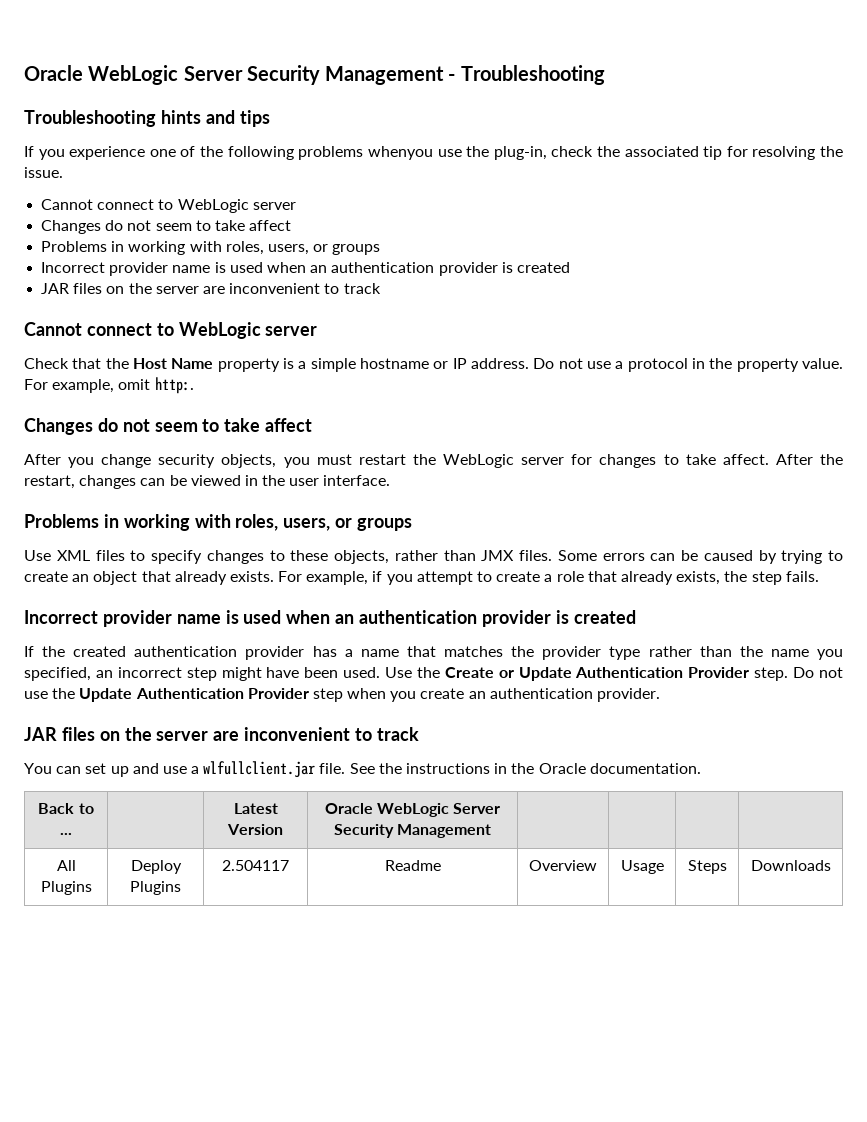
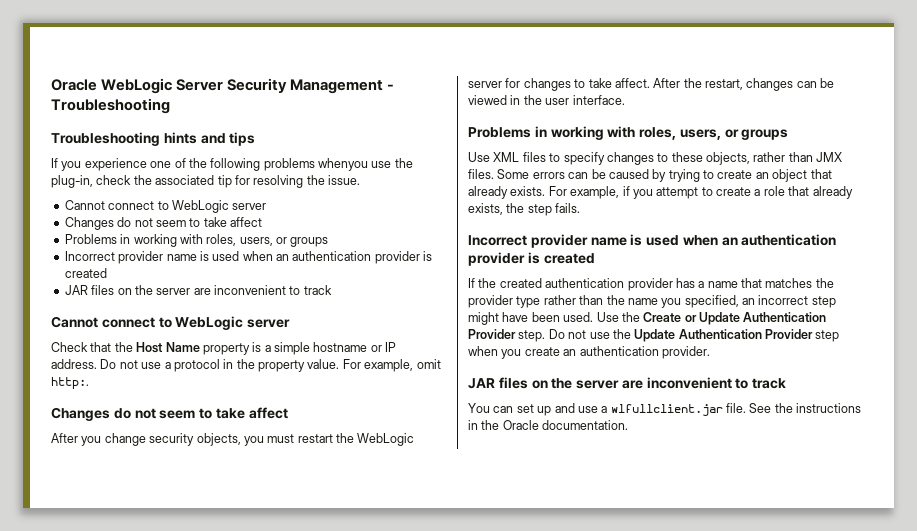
- Back to ... | | Latest Version | Oracle WebLogic Server Security Management | | | |
- All Plugins | Deploy Plugins | 2.504117 | Readme | Overview | Usage | Steps | Downloads

